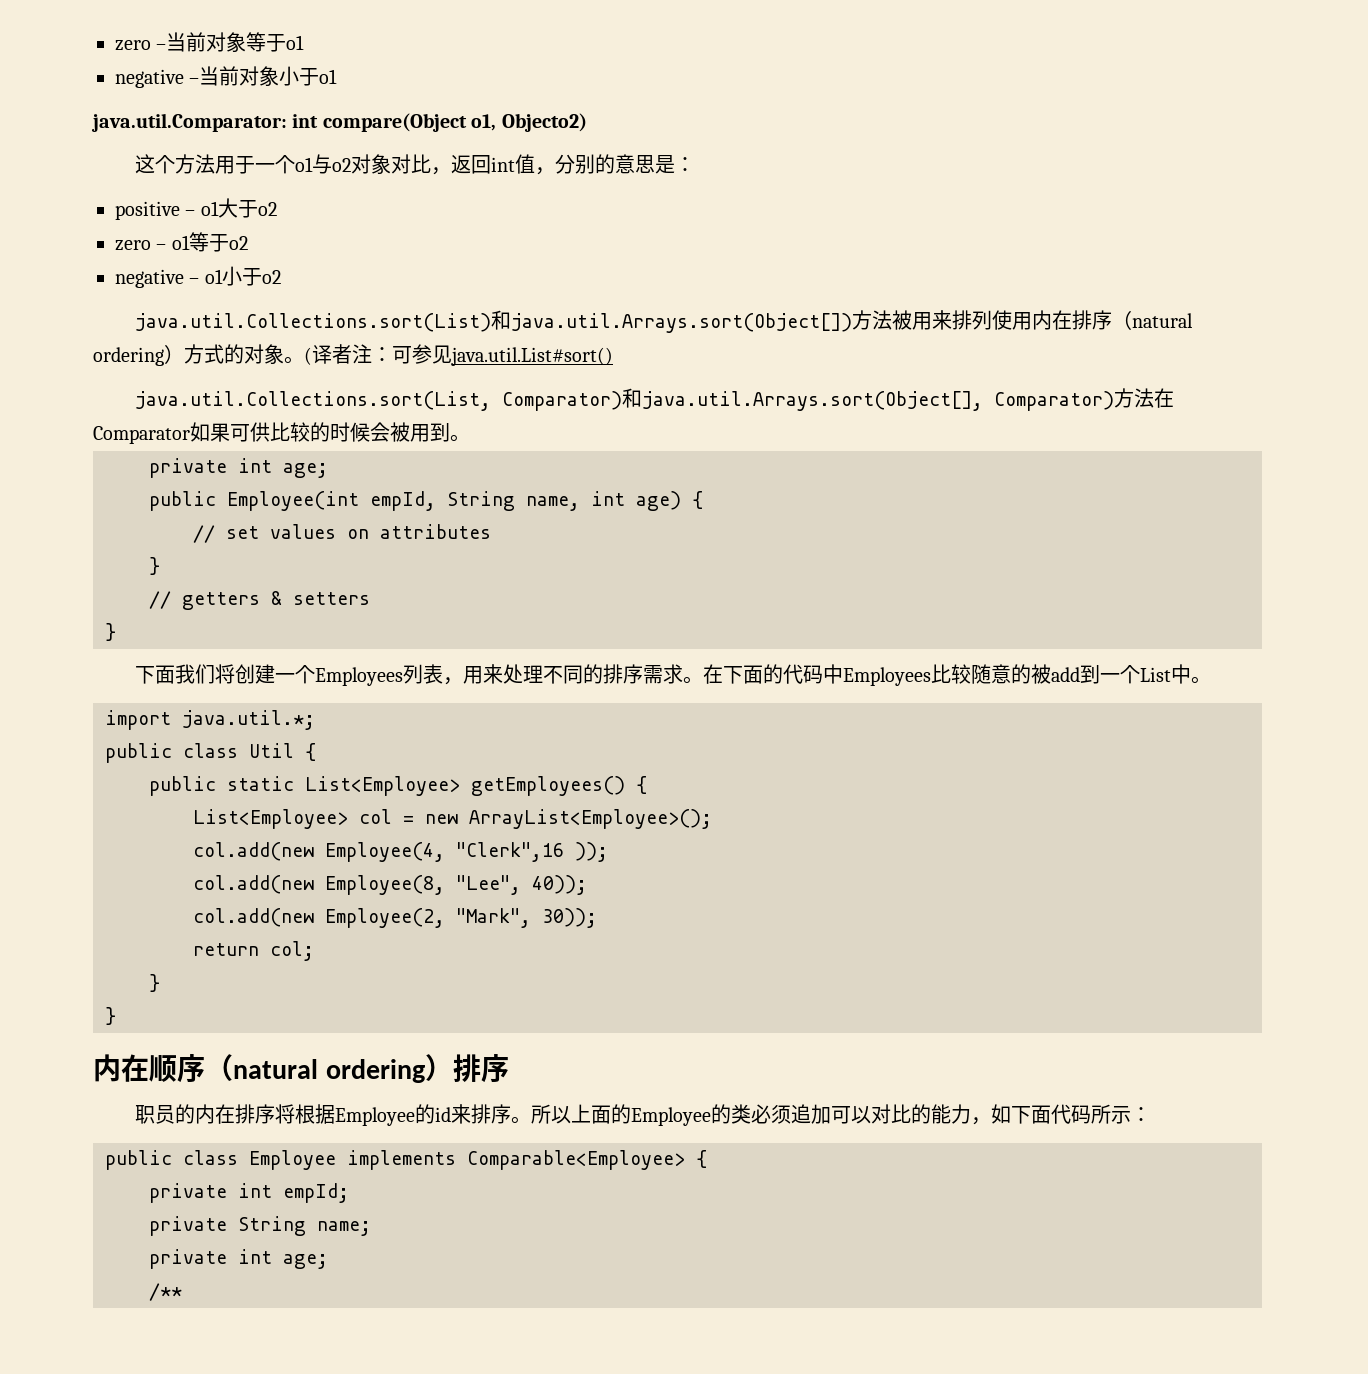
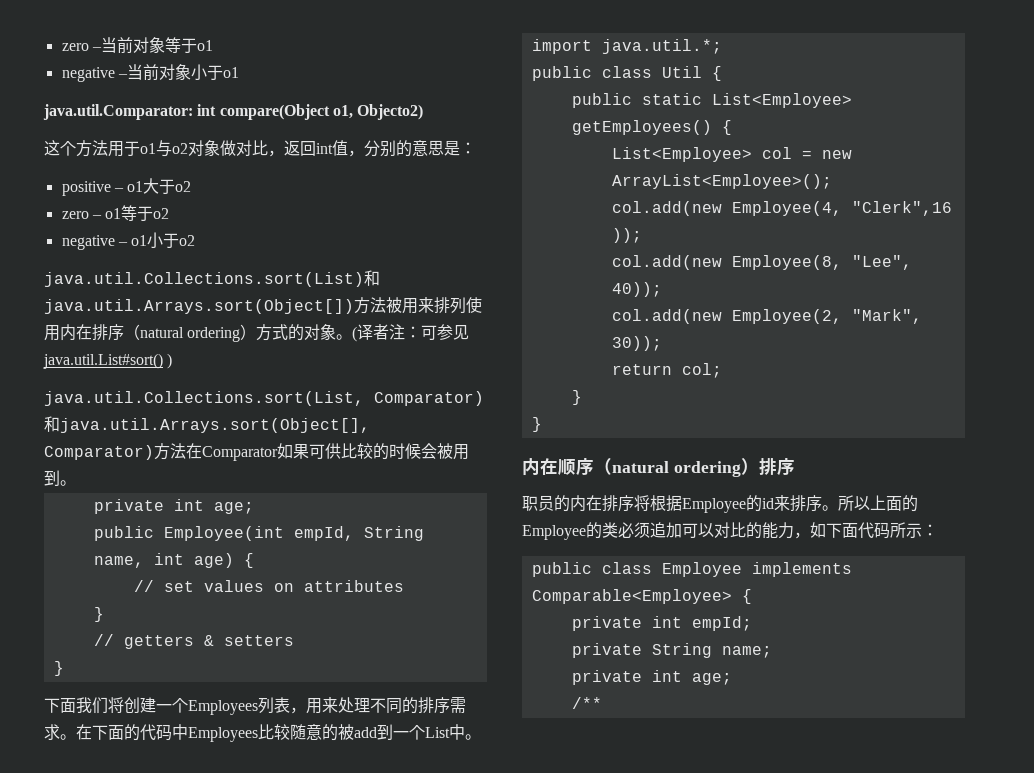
- 这个方法用于一个o1与o2对象对比，返回int值，分别的意思是：
+ 这个方法用于o1与o2对象做对比，返回int值，分别的意思是：
- (译者注：可参见java.util.List#sort()
+ (译者注：可参见java.util.List#sort() )

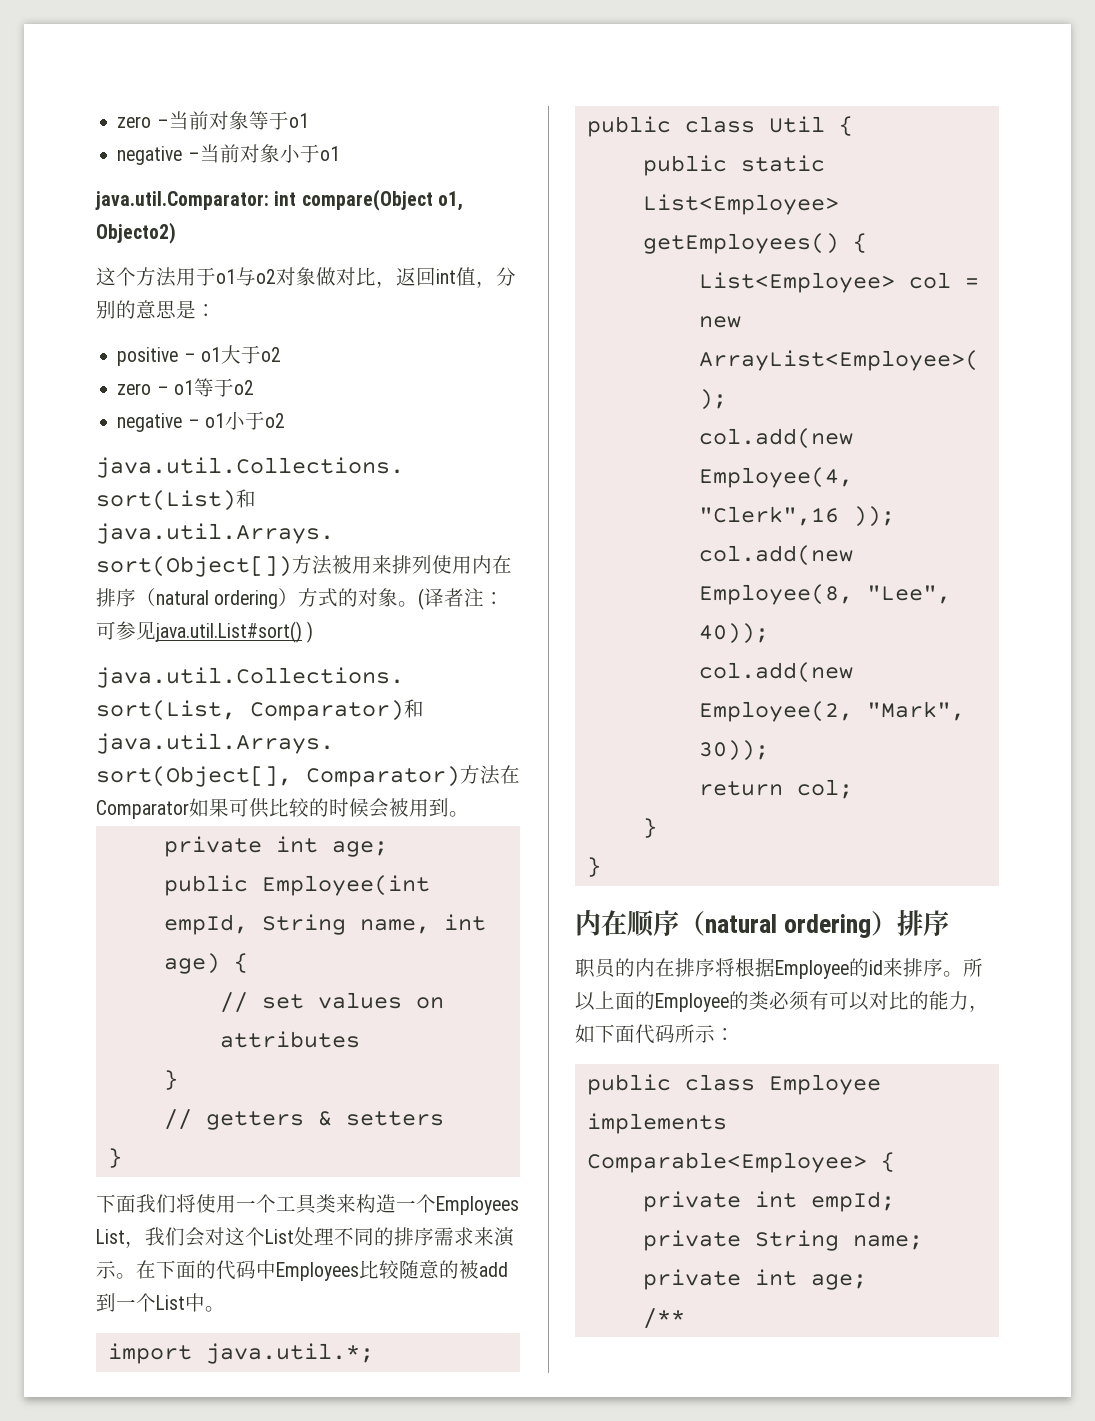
- 下面我们将创建一个Employees列表，用来处理不同的排序需求。
+ 下面我们将使用一个工具类来构造一个Employees List，我们会对这个List处理不同的排序需求来演示。
- 所以上面的Employee的类必须追加可以对比的能力，如下面代码所示：
+ 所以上面的Employee的类必须有可以对比的能力，如下面代码所示：

